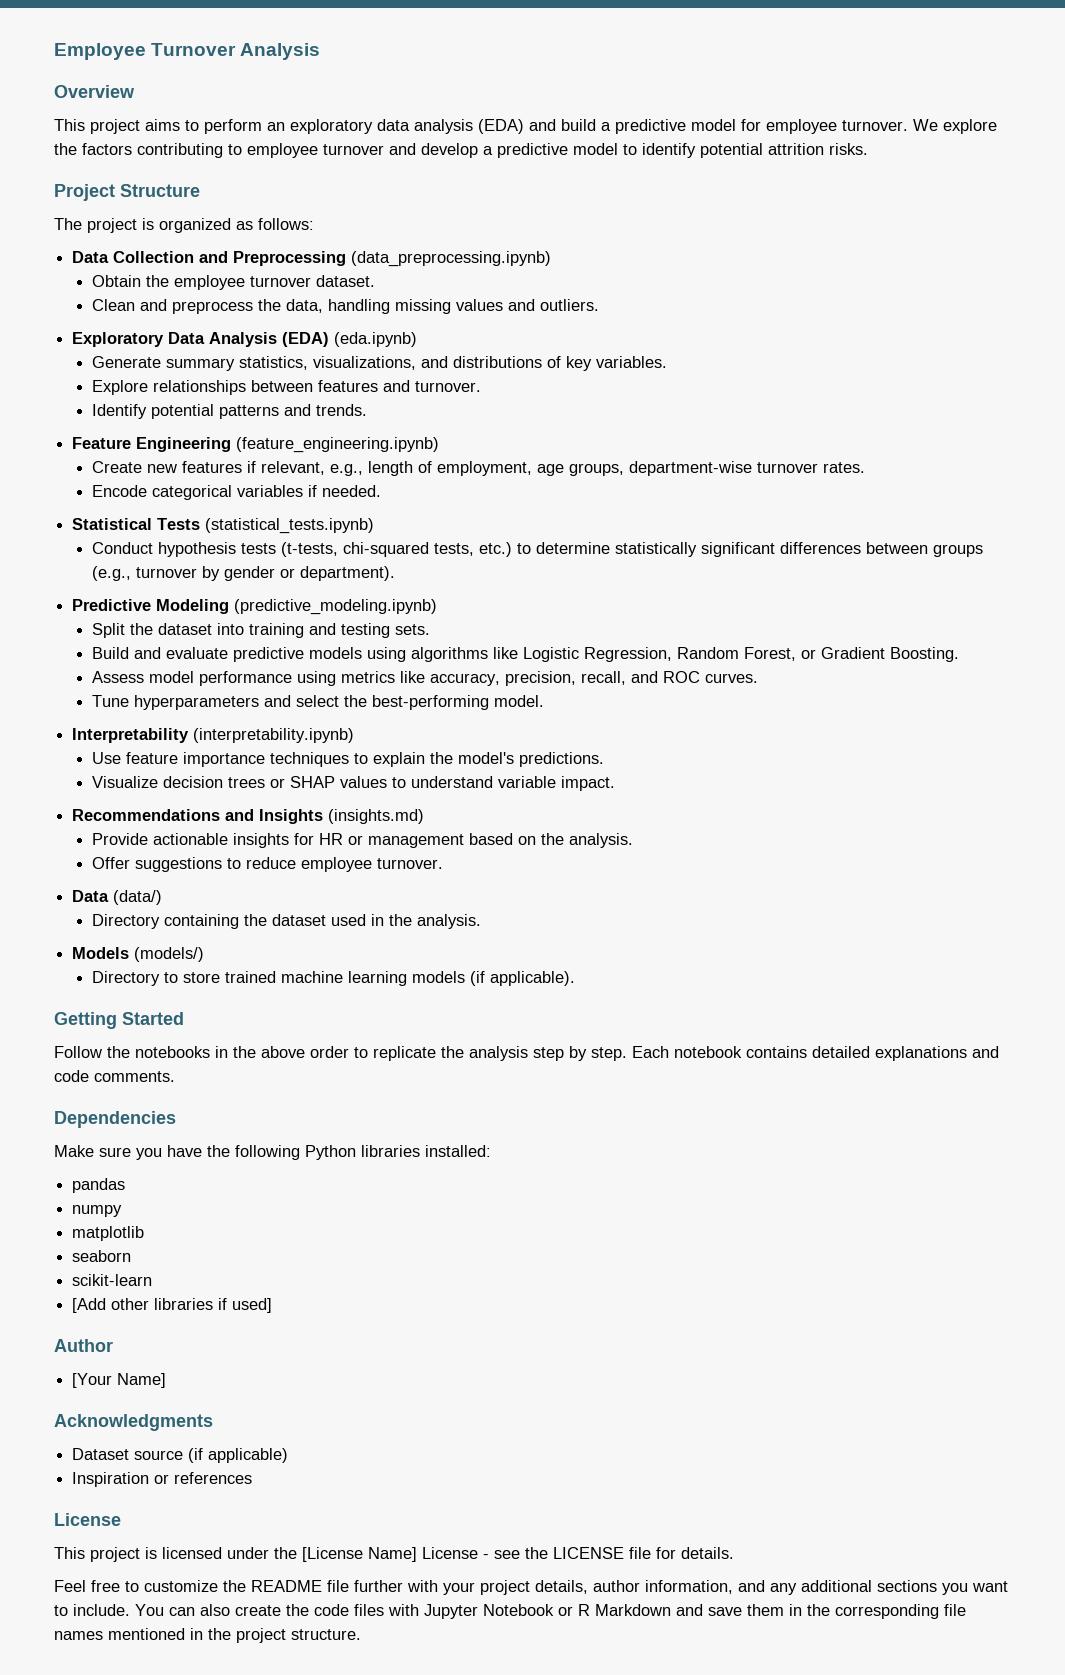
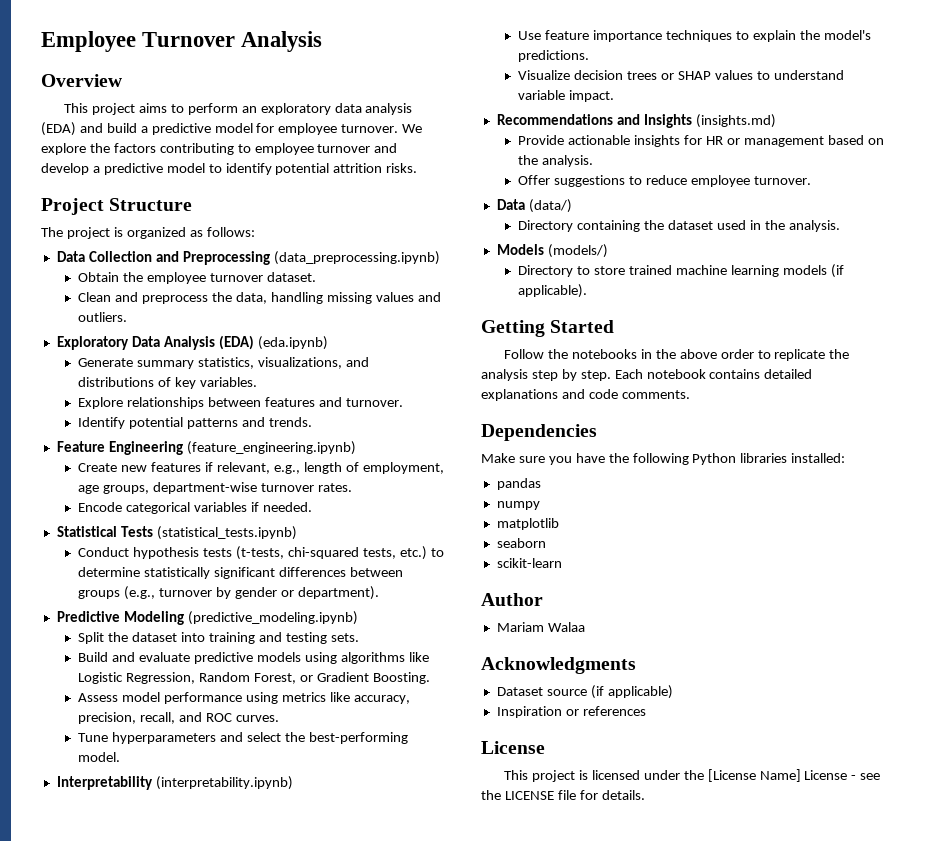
- [Add other libraries if used]
- [Your Name]
+ Mariam Walaa
- Feel free to customize the README file further with your project details, author information, and any additional sections you want to include. You can also create the code files with Jupyter Notebook or R Markdown and save them in the corresponding file names mentioned in the project structure.

